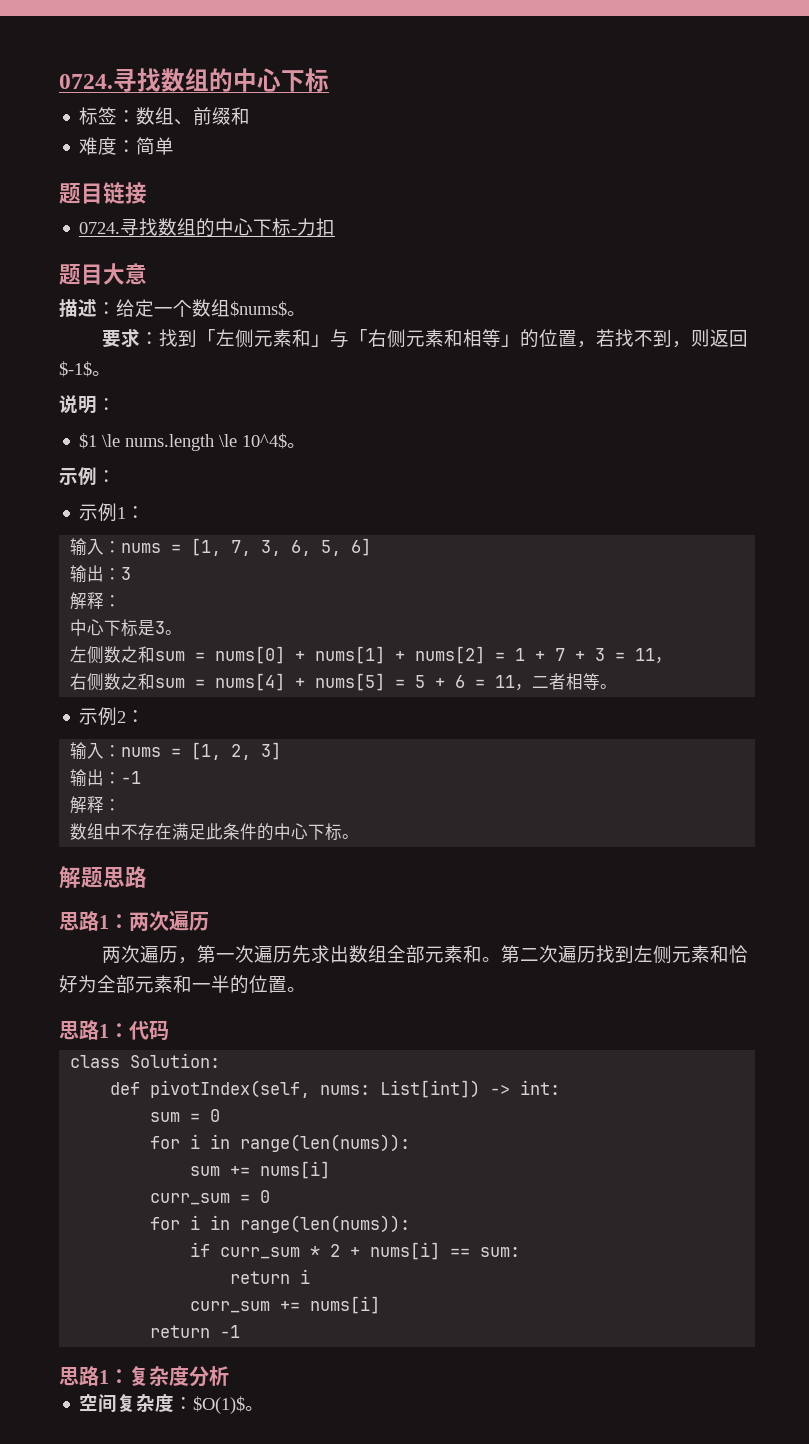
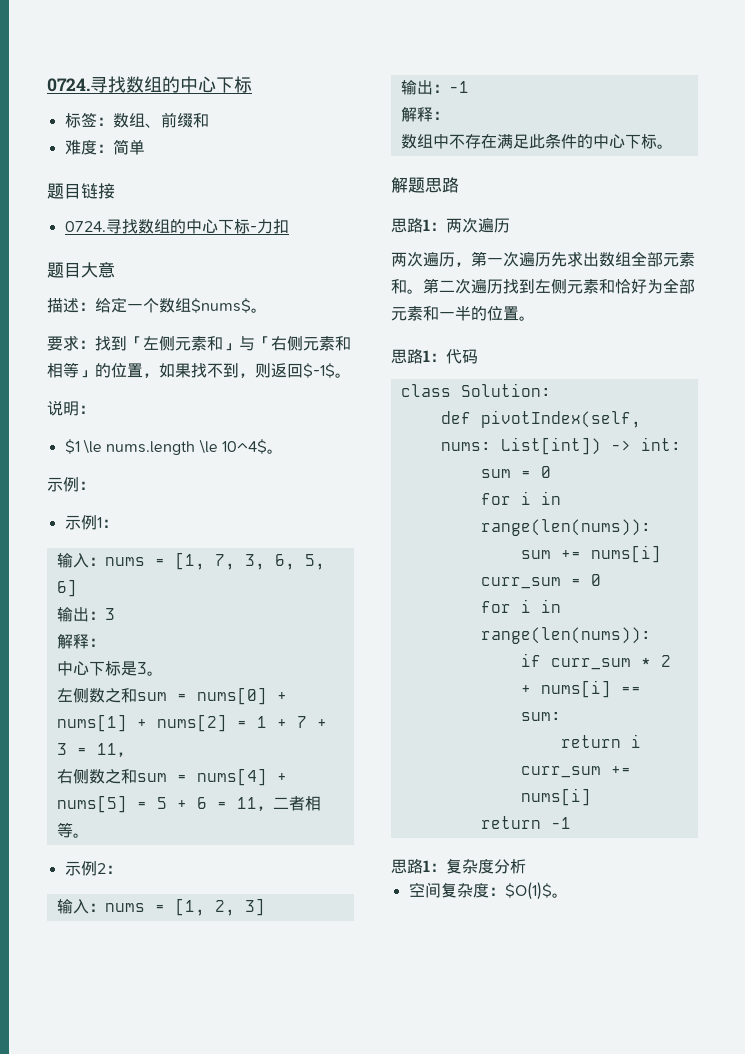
- 要求：找到「左侧元素和」与「右侧元素和相等」的位置，若找不到，则返回$-1$。
+ 要求：找到「左侧元素和」与「右侧元素和相等」的位置，如果找不到，则返回$-1$。

